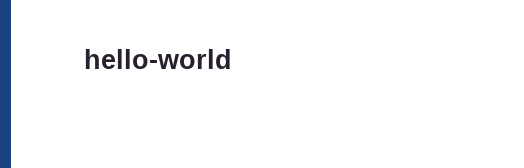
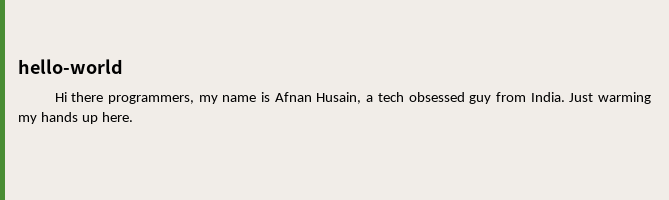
+ Hi there programmers, my name is Afnan Husain, a tech obsessed guy from India. Just warming my hands up here.

